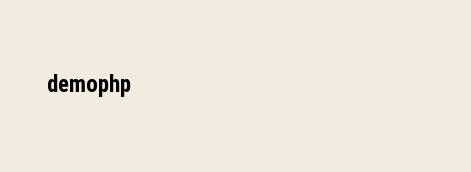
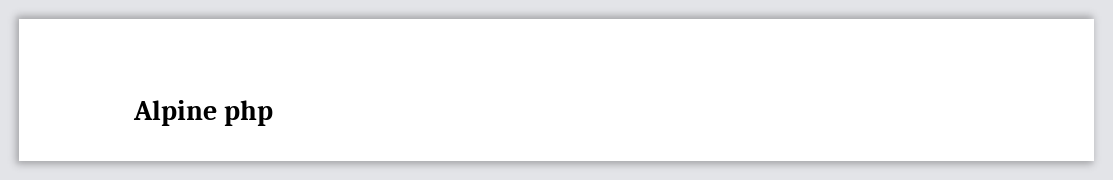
- demophp
+ Alpine php

